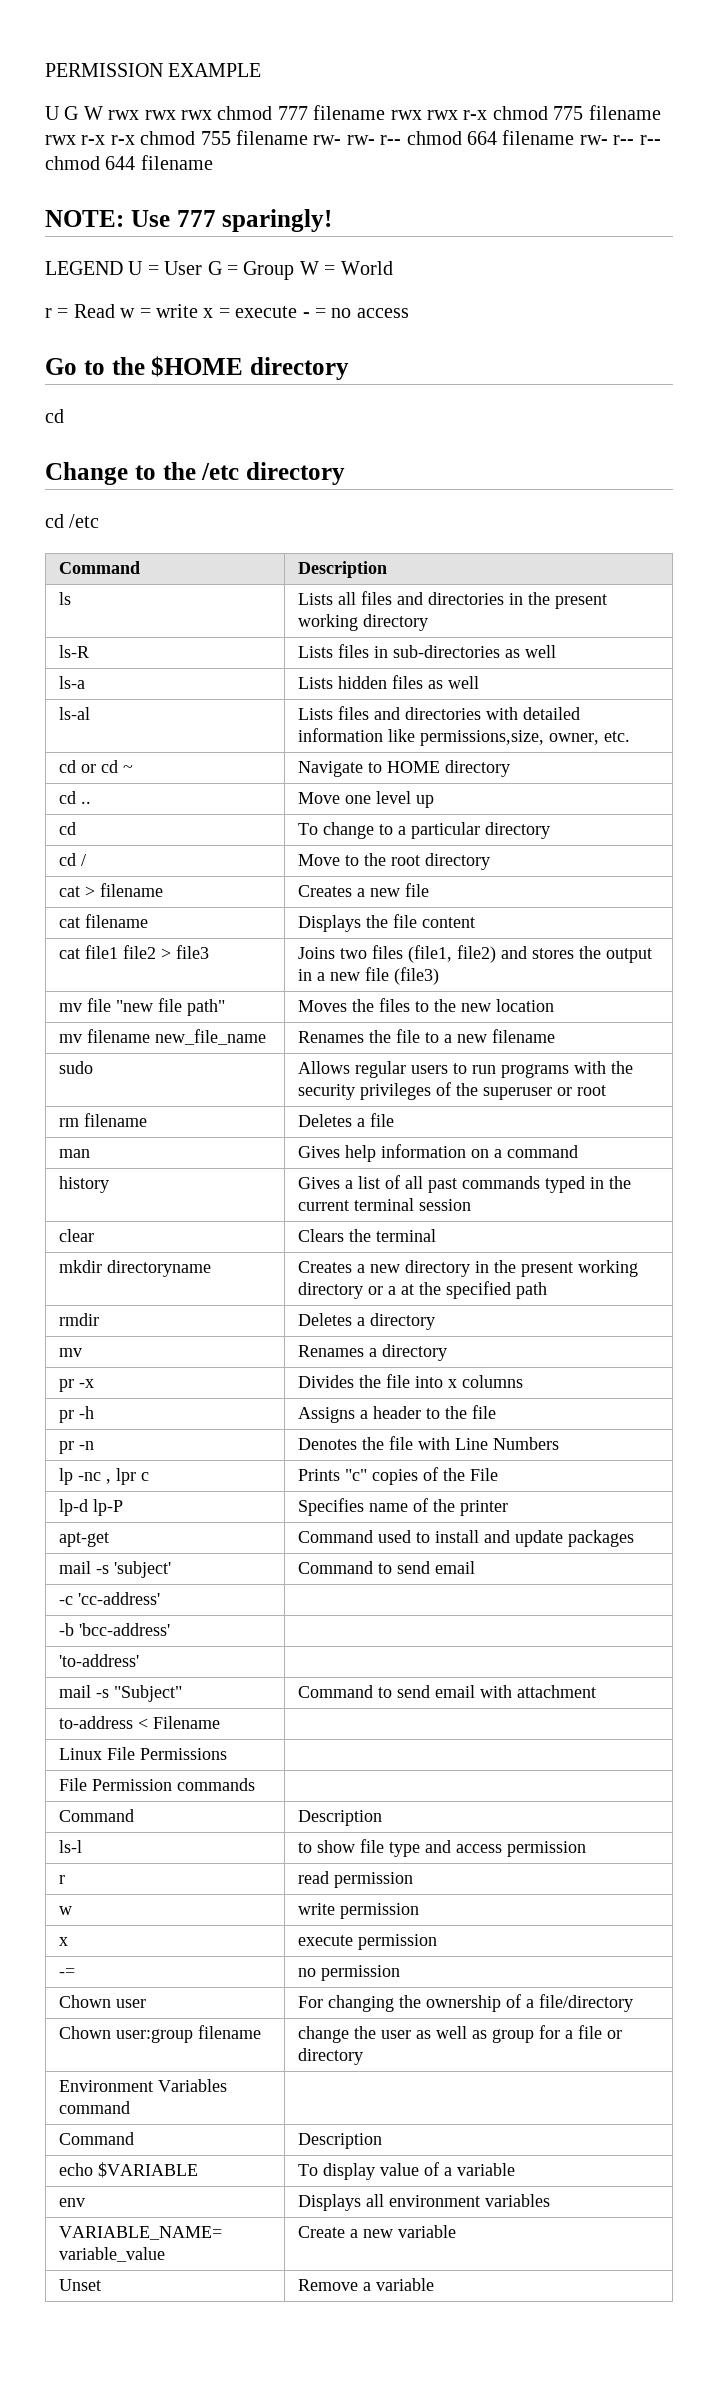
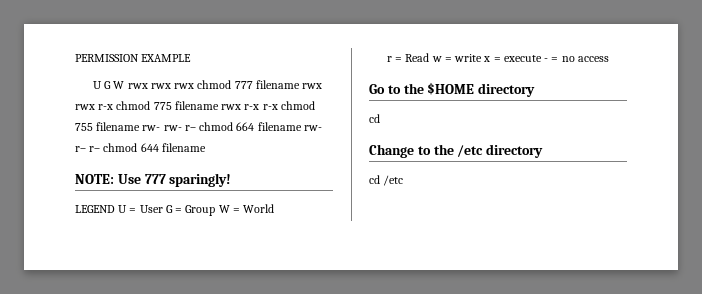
- U G W rwx rwx rwx chmod 777 filename rwx rwx r-x chmod 775 filename rwx r-x r-x chmod 755 filename rw- rw- r-- chmod 664 filename rw- r-- r-- chmod 644 filename
+ U G W rwx rwx rwx chmod 777 filename rwx rwx r-x chmod 775 filename rwx r-x r-x chmod 755 filename rw- rw- r– chmod 664 filename rw- r– r– chmod 644 filename
  cd /etc
- Command | Description
- ls | Lists all files and directories in the present working directory
- ls-R | Lists files in sub-directories as well
- ls-a | Lists hidden files as well
- ls-al | Lists files and directories with detailed information like permissions,size, owner, etc.
- cd or cd ~ | Navigate to HOME directory
- cd .. | Move one level up
- cd | To change to a particular directory
- cd / | Move to the root directory
- cat > filename | Creates a new file
- cat filename | Displays the file content
- cat file1 file2 > file3 | Joins two files (file1, file2) and stores the output in a new file (file3)
- mv file "new file path" | Moves the files to the new location
- mv filename new_file_name | Renames the file to a new filename
- sudo | Allows regular users to run programs with the security privileges of the superuser or root
- rm filename | Deletes a file
- man | Gives help information on a command
- history | Gives a list of all past commands typed in the current terminal session
- clear | Clears the terminal
- mkdir directoryname | Creates a new directory in the present working directory or a at the specified path
- rmdir | Deletes a directory
- mv | Renames a directory
- pr -x | Divides the file into x columns
- pr -h | Assigns a header to the file
- pr -n | Denotes the file with Line Numbers
- lp -nc , lpr c | Prints "c" copies of the File
- lp-d lp-P | Specifies name of the printer
- apt-get | Command used to install and update packages
- mail -s 'subject' | Command to send email
- -c 'cc-address' |
- -b 'bcc-address' |
- 'to-address' |
- mail -s "Subject" | Command to send email with attachment
- to-address < Filename |
- Linux File Permissions |
- File Permission commands |
- Command | Description
- ls-l | to show file type and access permission
- r | read permission
- w | write permission
- x | execute permission
- -= | no permission
- Chown user | For changing the ownership of a file/directory
- Chown user:group filename | change the user as well as group for a file or directory
- Environment Variables command |
- Command | Description
- echo $VARIABLE | To display value of a variable
- env | Displays all environment variables
- VARIABLE_NAME= variable_value | Create a new variable
- Unset | Remove a variable

